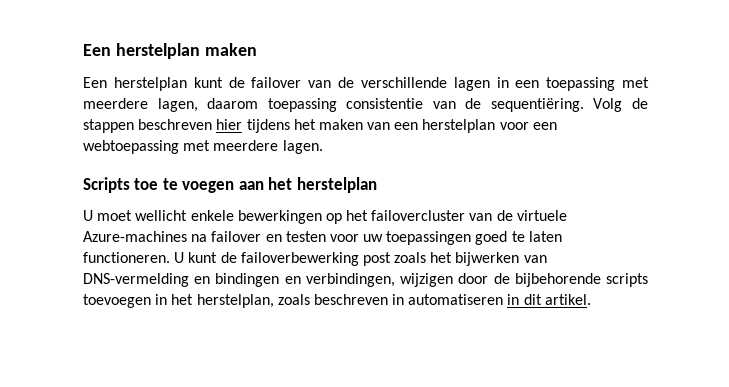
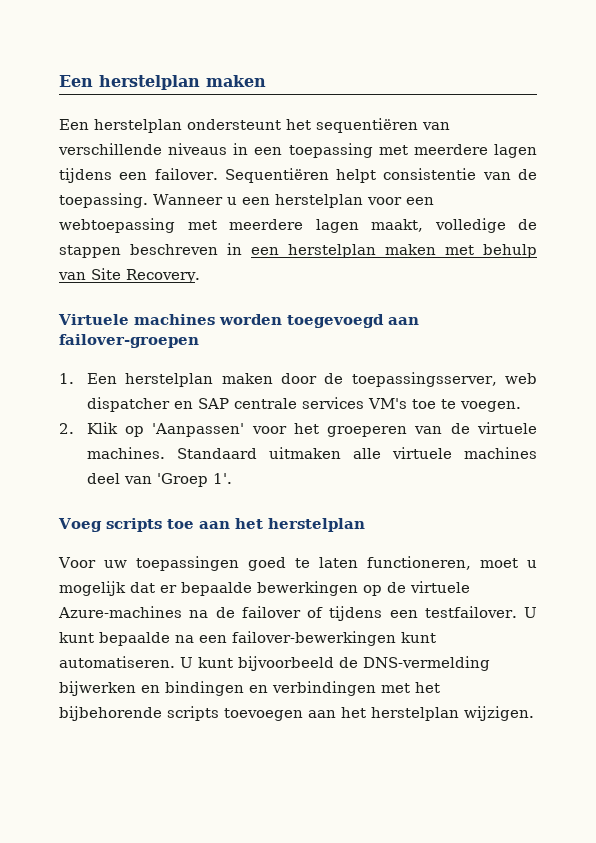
- Een herstelplan kunt de failover van de verschillende lagen in een toepassing met meerdere lagen, daarom toepassing consistentie van de sequentiëring. Volg de stappen beschreven hier tijdens het maken van een herstelplan voor een webtoepassing met meerdere lagen.
- Scripts toe te voegen aan het herstelplan
- U moet wellicht enkele bewerkingen op het failovercluster van de virtuele Azure-machines na failover en testen voor uw toepassingen goed te laten functioneren. U kunt de failoverbewerking post zoals het bijwerken van DNS-vermelding en bindingen en verbindingen, wijzigen door de bijbehorende scripts toevoegen in het herstelplan, zoals beschreven in automatiseren in dit artikel.
+ Een herstelplan ondersteunt het sequentiëren van verschillende niveaus in een toepassing met meerdere lagen tijdens een failover. Sequentiëren helpt consistentie van de toepassing. Wanneer u een herstelplan voor een webtoepassing met meerdere lagen maakt, volledige de stappen beschreven in een herstelplan maken met behulp van Site Recovery.
+ Virtuele machines worden toegevoegd aan failover-groepen
+ 1. Een herstelplan maken door de toepassingsserver, web dispatcher en SAP centrale services VM's toe te voegen.
+ 2. Klik op 'Aanpassen' voor het groeperen van de virtuele machines. Standaard uitmaken alle virtuele machines deel van 'Groep 1'.
+ Voeg scripts toe aan het herstelplan
+ Voor uw toepassingen goed te laten functioneren, moet u mogelijk dat er bepaalde bewerkingen op de virtuele Azure-machines na de failover of tijdens een testfailover. U kunt bepaalde na een failover-bewerkingen kunt automatiseren. U kunt bijvoorbeeld de DNS-vermelding bijwerken en bindingen en verbindingen met het bijbehorende scripts toevoegen aan het herstelplan wijzigen.

